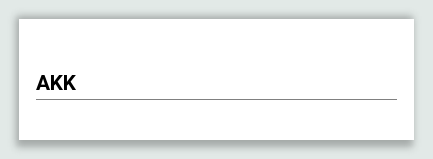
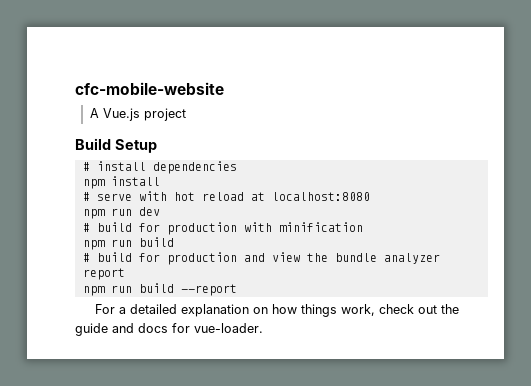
- AKK
+ cfc-mobile-website
+ A Vue.js project
+ Build Setup
+ # install dependencies
+ npm install
+ # serve with hot reload at localhost:8080
+ npm run dev
+ # build for production with minification
+ npm run build
+ # build for production and view the bundle analyzer report
+ npm run build --report
+ For a detailed explanation on how things work, check out the guide and docs for vue-loader.

